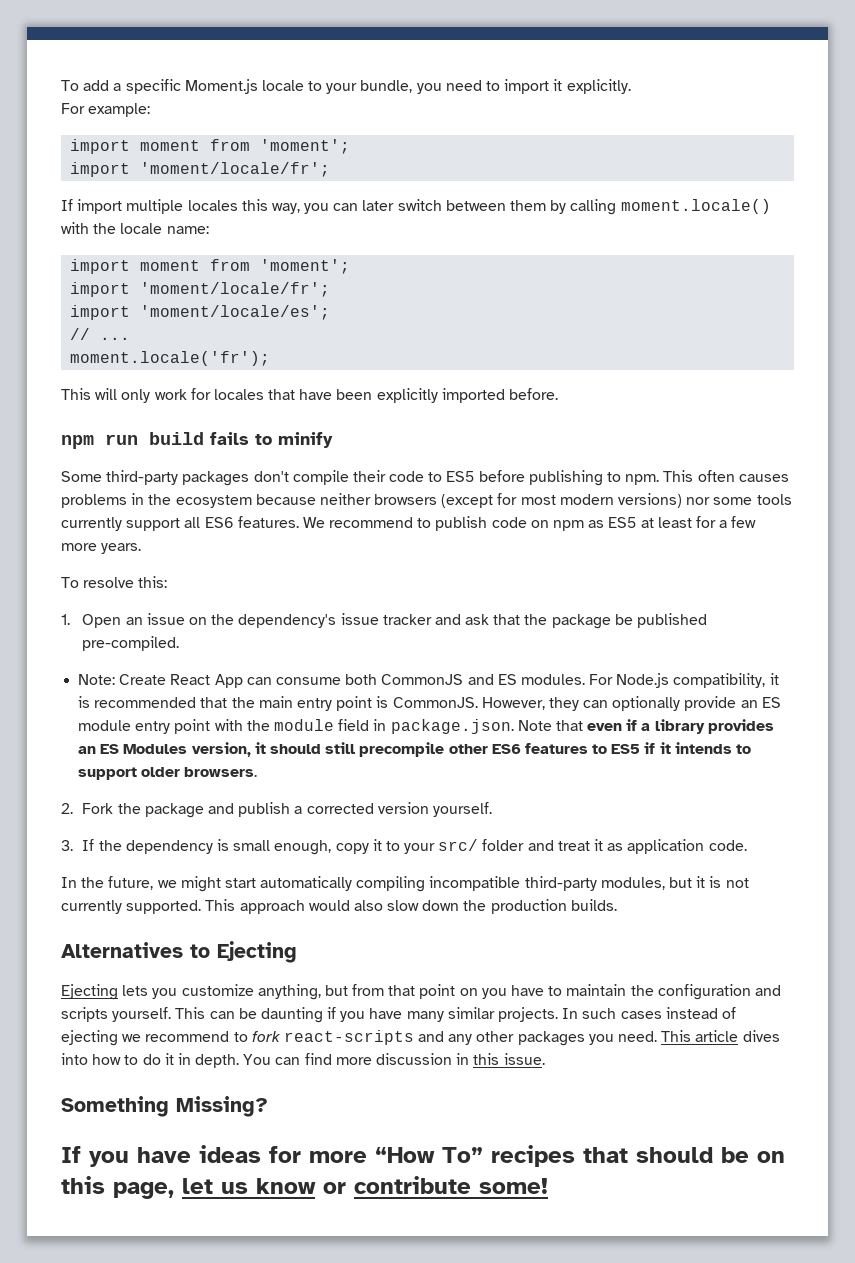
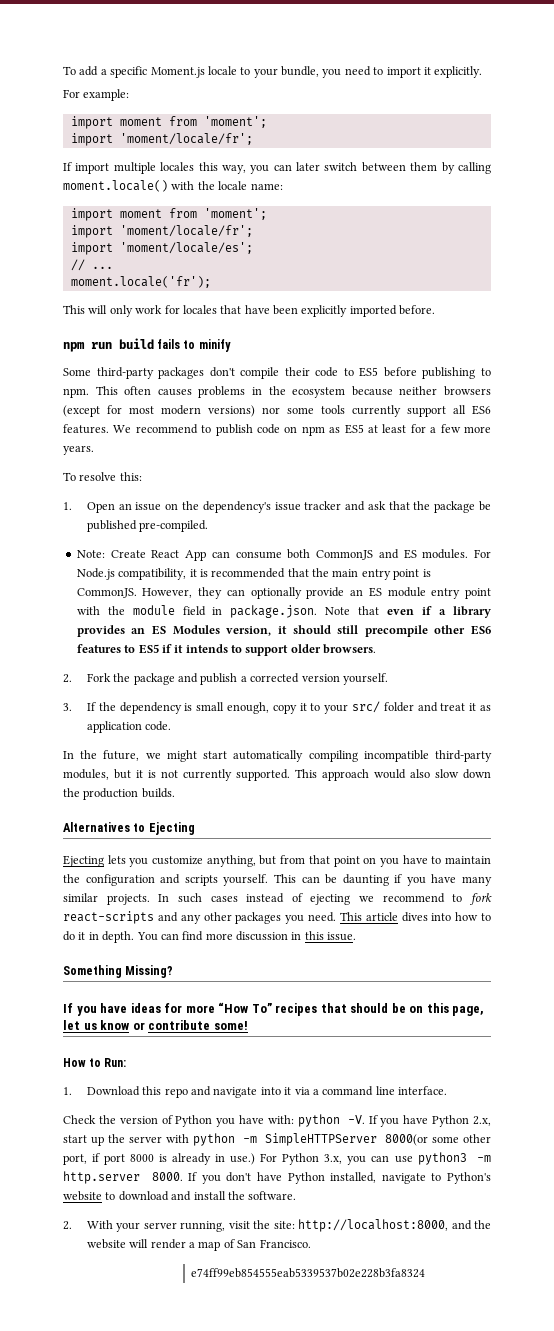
+ How to Run:
+ 1. Download this repo and navigate into it via a command line interface.
+ Check the version of Python you have with: python -V. If you have Python 2.x, start up the server with python -m SimpleHTTPServer 8000(or some other port, if port 8000 is already in use.) For Python 3.x, you can use python3 -m http.server 8000. If you don't have Python installed, navigate to Python's website to download and install the software.
+ 2. With your server running, visit the site: http://localhost:8000, and the website will render a map of San Francisco.
+ e74ff99eb854555eab5339537b02e228b3fa8324

